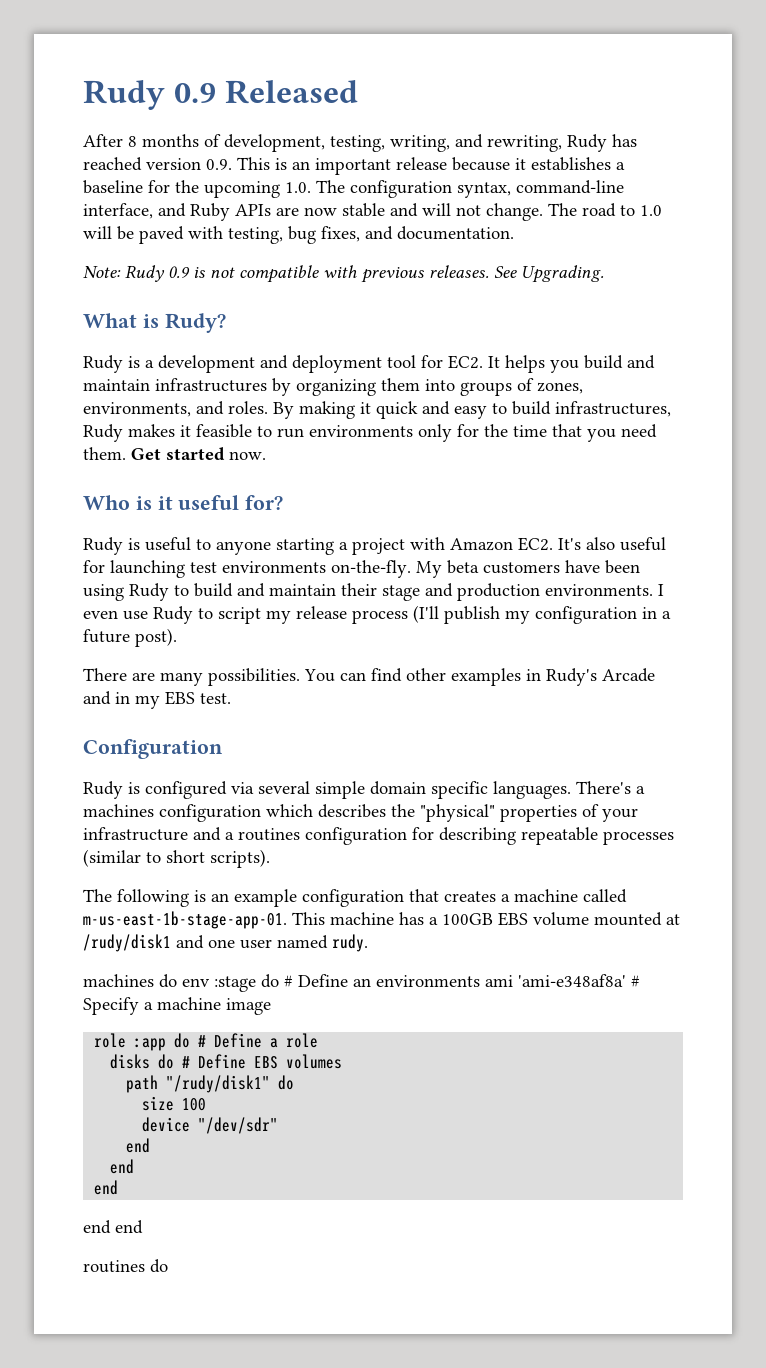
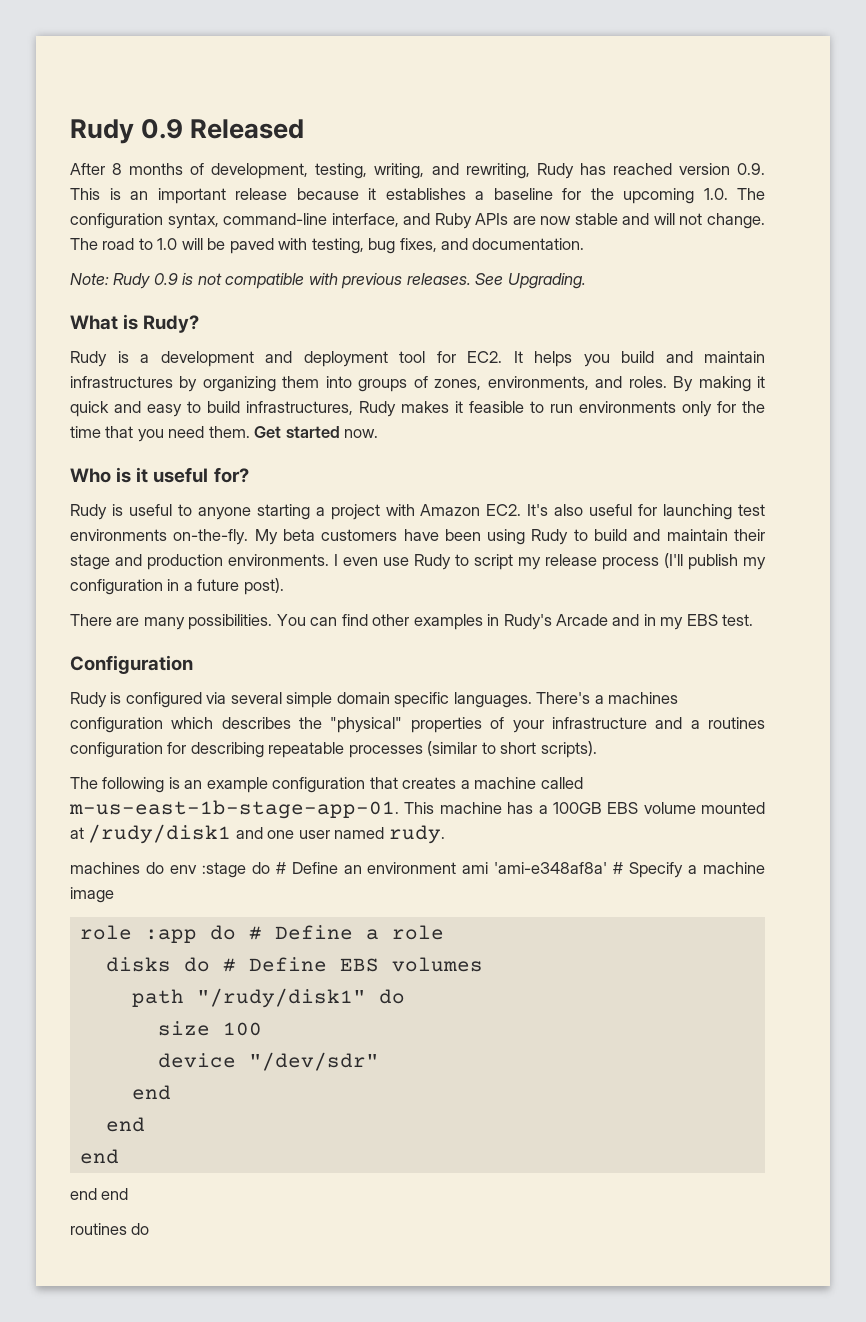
- machines do env :stage do # Define an environments ami 'ami-e348af8a' # Specify a machine image
+ machines do env :stage do # Define an environment ami 'ami-e348af8a' # Specify a machine image

